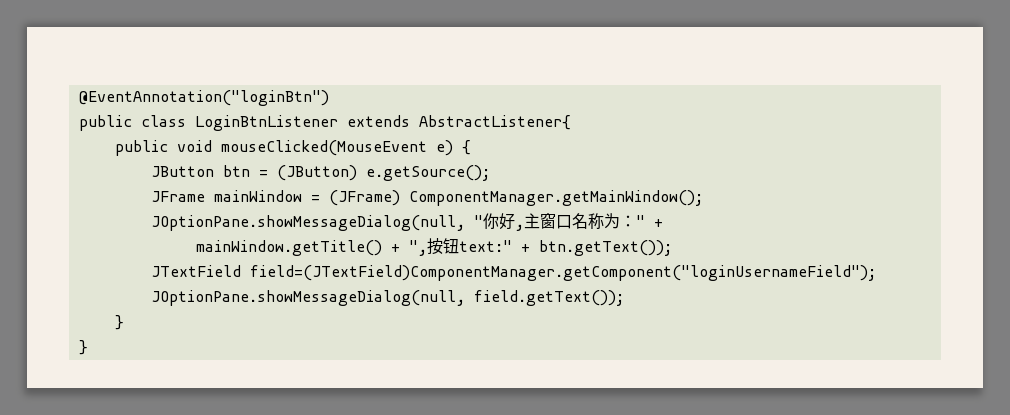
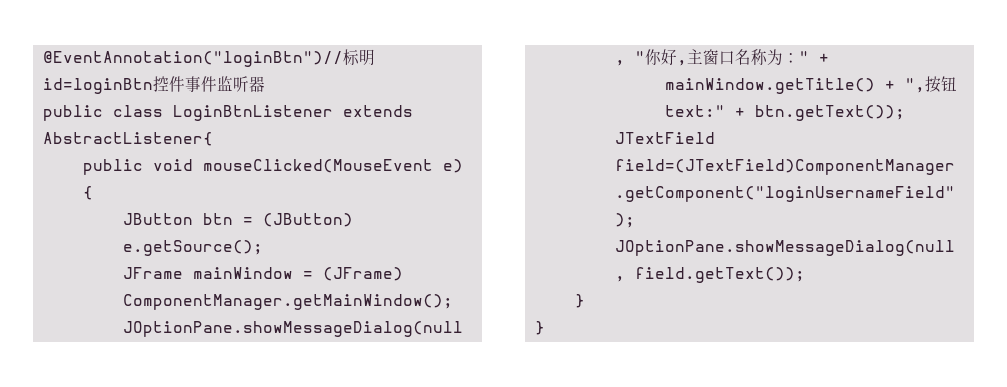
- @EventAnnotation("loginBtn")
+ @EventAnnotation("loginBtn")//标明id=loginBtn控件事件监听器

